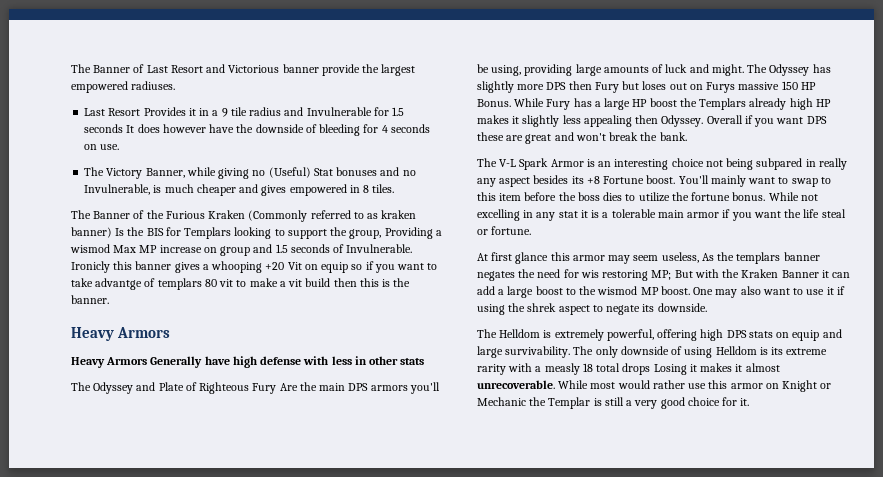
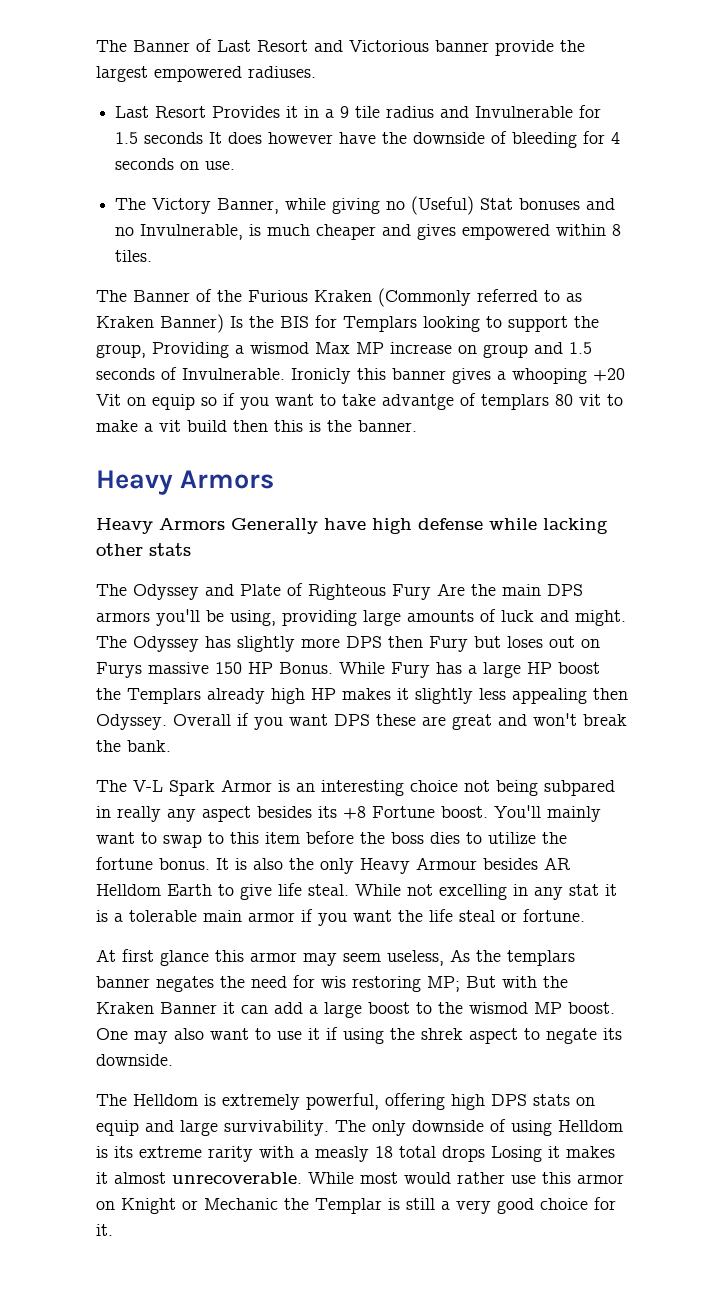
- The Victory Banner, while giving no (Useful) Stat bonuses and no Invulnerable, is much cheaper and gives empowered in 8 tiles.
+ The Victory Banner, while giving no (Useful) Stat bonuses and no Invulnerable, is much cheaper and gives empowered within 8 tiles.
- The Banner of the Furious Kraken (Commonly referred to as kraken banner) Is the BIS for Templars looking to support the group, Providing a wismod Max MP increase on group and 1.5 seconds of Invulnerable.
+ The Banner of the Furious Kraken (Commonly referred to as Kraken Banner) Is the BIS for Templars looking to support the group, Providing a wismod Max MP increase on group and 1.5 seconds of Invulnerable.
- Heavy Armors Generally have high defense with less in other stats
+ Heavy Armors Generally have high defense while lacking other stats
+ It is also the only Heavy Armour besides AR Helldom Earth to give life steal.

